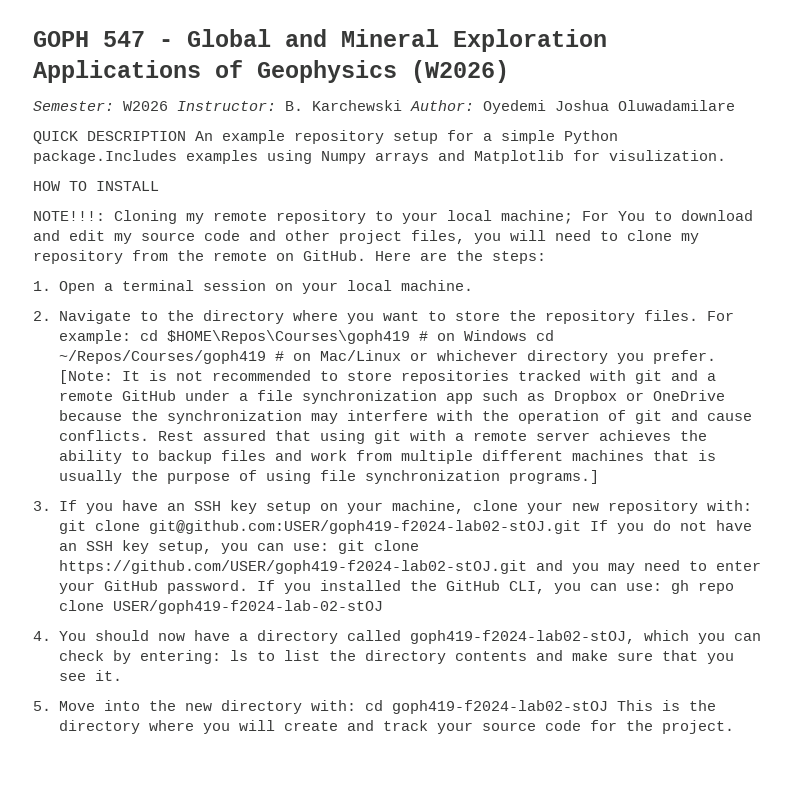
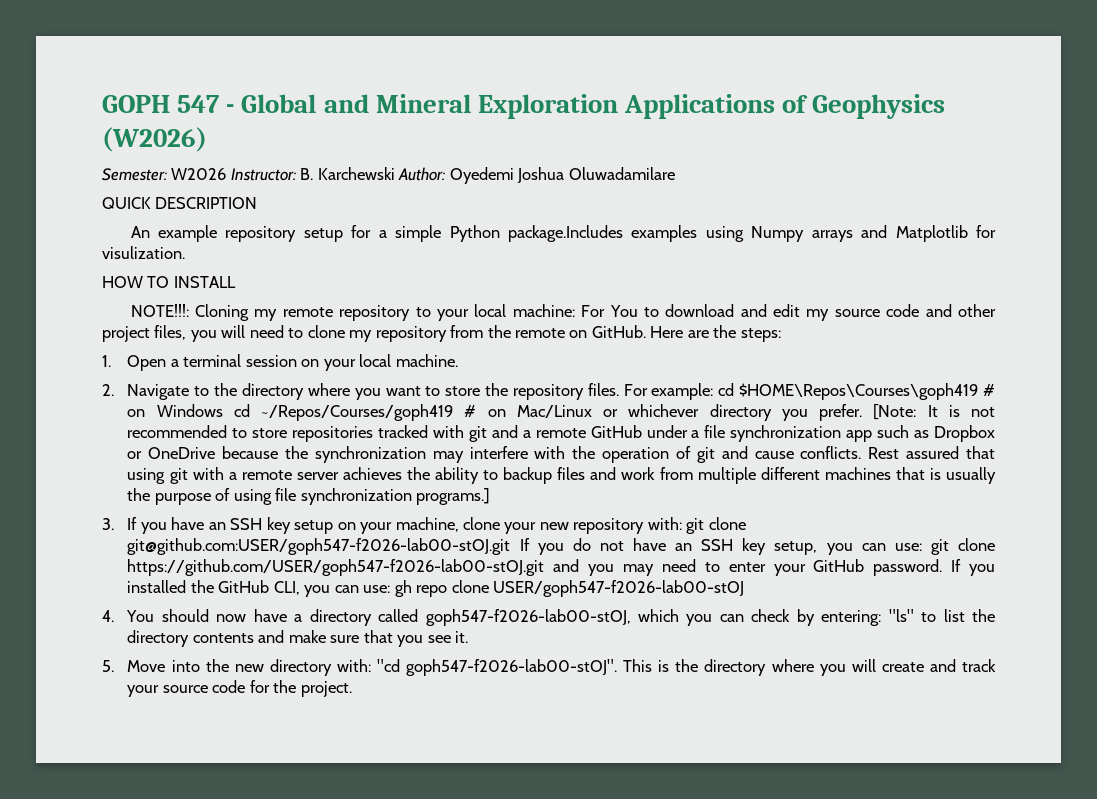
- QUICK DESCRIPTION An example repository setup for a simple Python package.Includes examples using Numpy arrays and Matplotlib for visulization.
+ QUICK DESCRIPTION
+ An example repository setup for a simple Python package.Includes examples using Numpy arrays and Matplotlib for visulization.
- NOTE!!!: Cloning my remote repository to your local machine; For You to download and edit my source code and other project files, you will need to clone my repository from the remote on GitHub.
+ NOTE!!!: Cloning my remote repository to your local machine: For You to download and edit my source code and other project files, you will need to clone my repository from the remote on GitHub.
- 3. If you have an SSH key setup on your machine, clone your new repository with: git clone git@github.com:USER/goph419-f2024-lab02-stOJ.git If you do not have an SSH key setup, you can use: git clone https://github.com/USER/goph419-f2024-lab02-stOJ.git and you may need to enter your GitHub password.
+ 3. If you have an SSH key setup on your machine, clone your new repository with: git clone git@github.com:USER/goph547-f2026-lab00-stOJ.git If you do not have an SSH key setup, you can use: git clone https://github.com/USER/goph547-f2026-lab00-stOJ.git and you may need to enter your GitHub password.
- If you installed the GitHub CLI, you can use: gh repo clone USER/goph419-f2024-lab-02-stOJ
+ If you installed the GitHub CLI, you can use: gh repo clone USER/goph547-f2026-lab00-stOJ
- 4. You should now have a directory called goph419-f2024-lab02-stOJ, which you can check by entering: ls to list the directory contents and make sure that you see it.
+ 4. You should now have a directory called goph547-f2026-lab00-stOJ, which you can check by entering: "ls" to list the directory contents and make sure that you see it.
- 5. Move into the new directory with: cd goph419-f2024-lab02-stOJ This is the directory where you will create and track your source code for the project.
+ 5. Move into the new directory with: "cd goph547-f2026-lab00-stOJ". This is the directory where you will create and track your source code for the project.

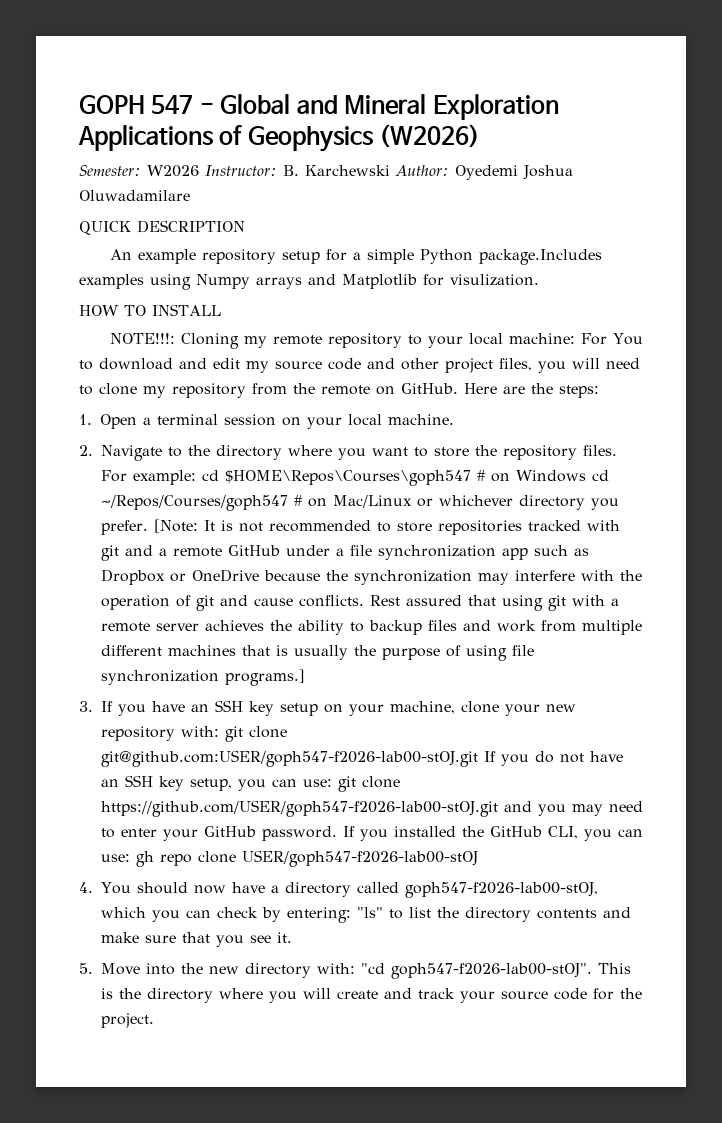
- For example: cd $HOME\Repos\Courses\goph419 # on Windows cd ~/Repos/Courses/goph419 # on Mac/Linux or whichever directory you prefer.
+ For example: cd $HOME\Repos\Courses\goph547 # on Windows cd ~/Repos/Courses/goph547 # on Mac/Linux or whichever directory you prefer.

